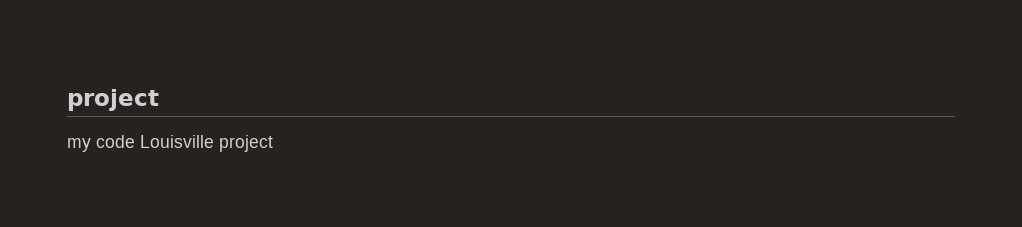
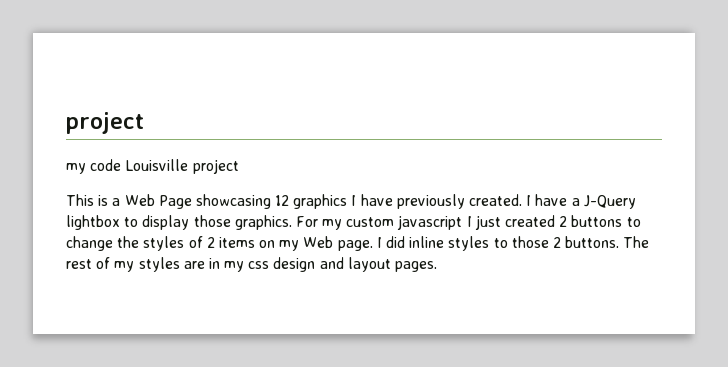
+ This is a Web Page showcasing 12 graphics I have previously created. I have a J-Query lightbox to display those graphics. For my custom javascript I just created 2 buttons to change the styles of 2 items on my Web page. I did inline styles to those 2 buttons. The rest of my styles are in my css design and layout pages.

